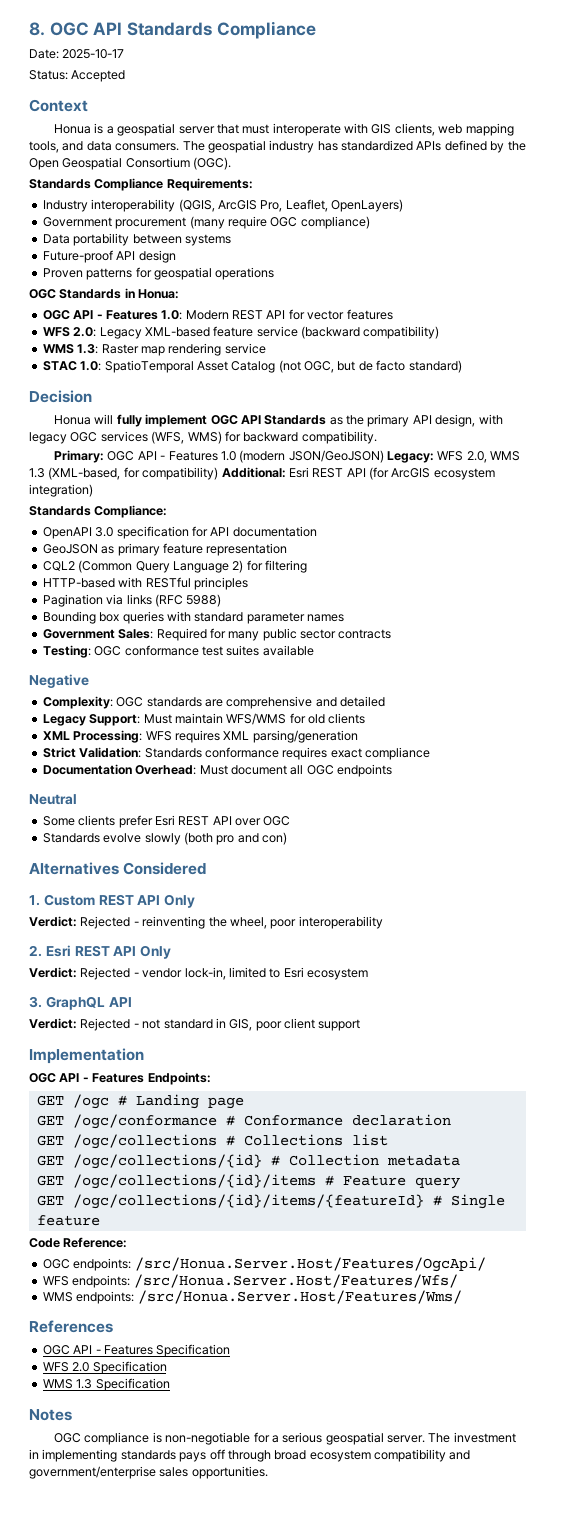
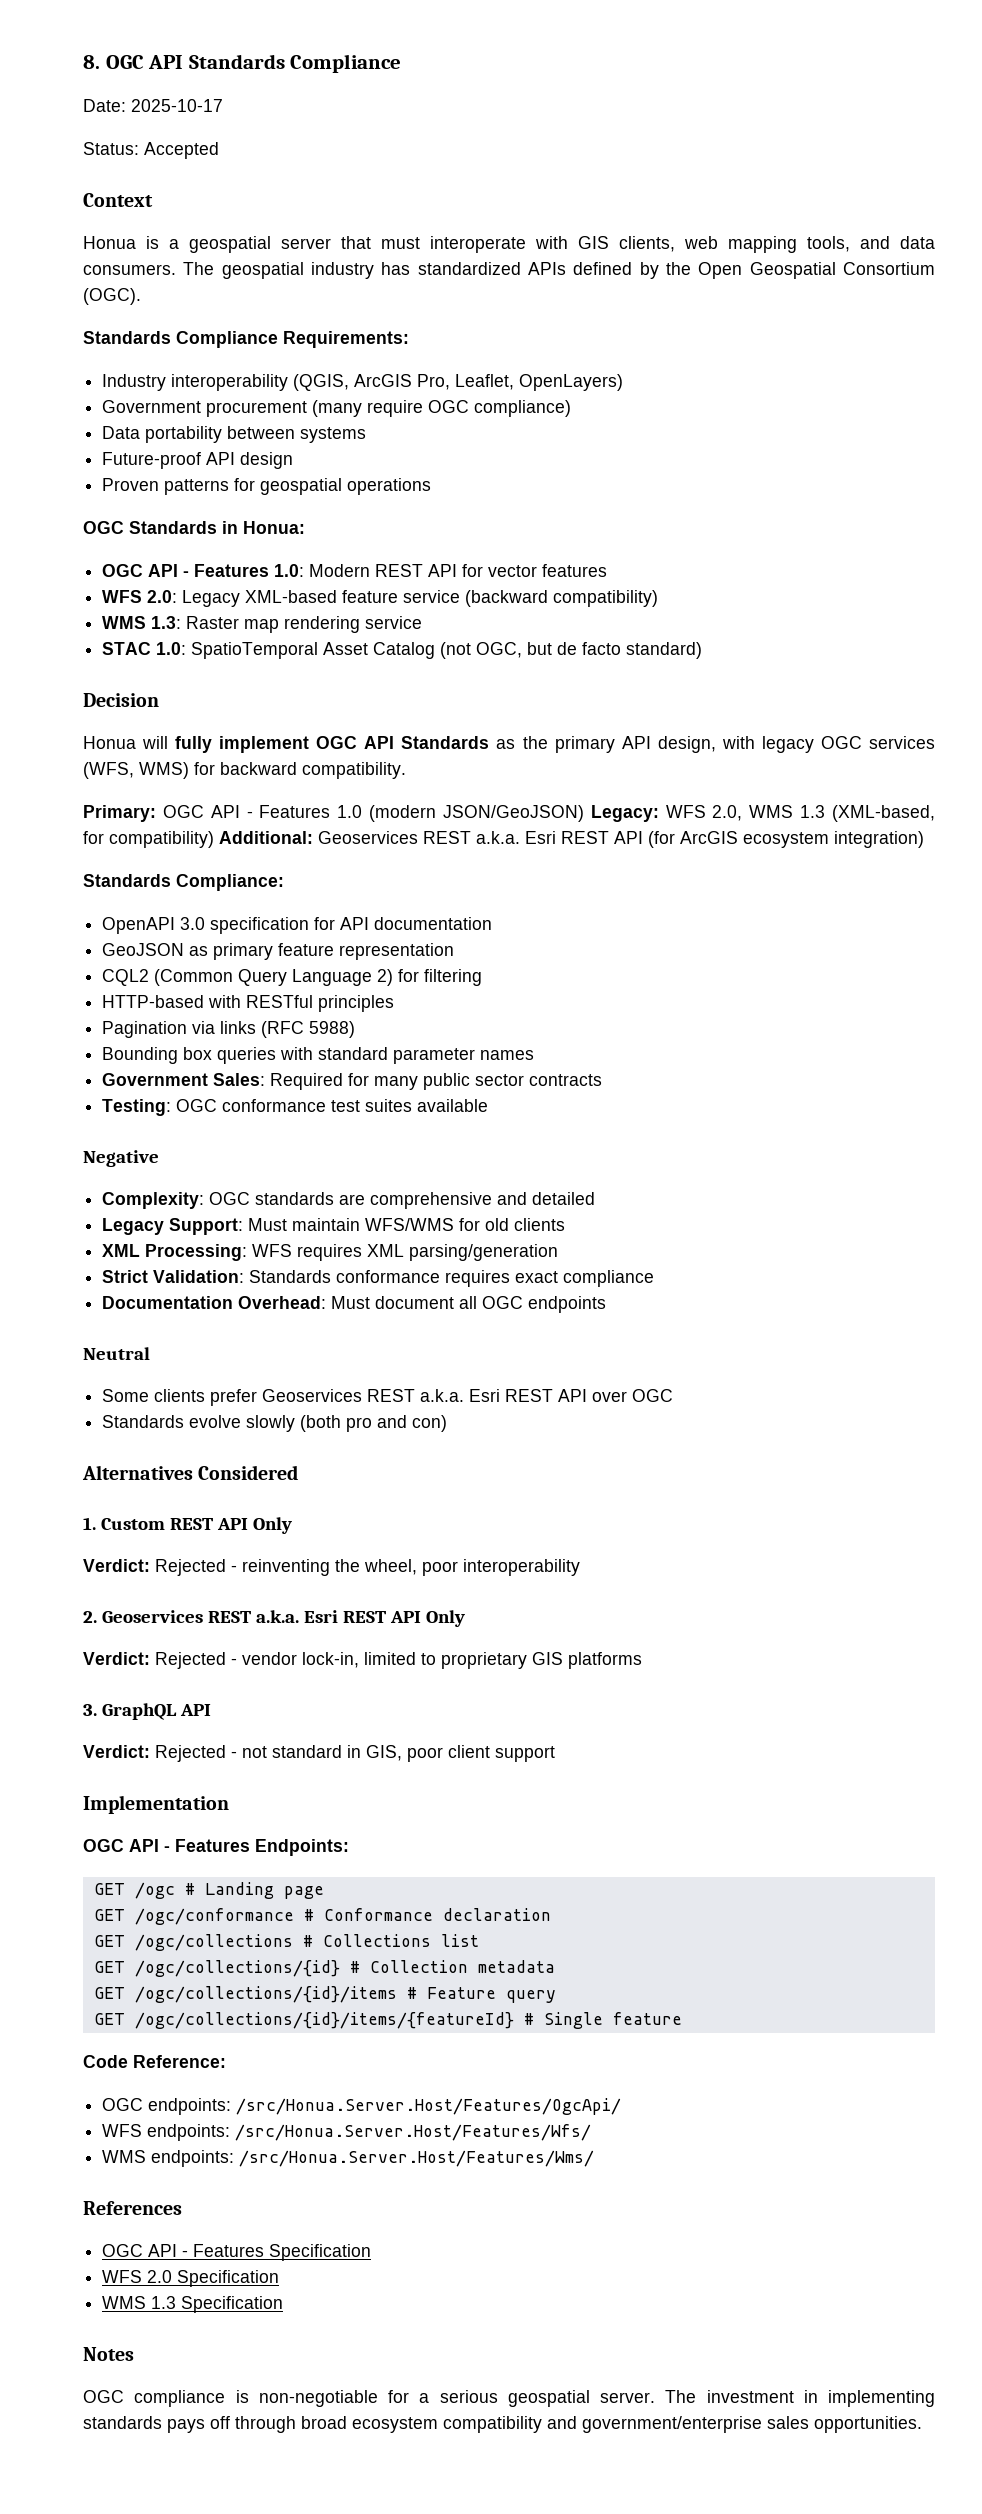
- Primary: OGC API - Features 1.0 (modern JSON/GeoJSON) Legacy: WFS 2.0, WMS 1.3 (XML-based, for compatibility) Additional: Esri REST API (for ArcGIS ecosystem integration)
+ Primary: OGC API - Features 1.0 (modern JSON/GeoJSON) Legacy: WFS 2.0, WMS 1.3 (XML-based, for compatibility) Additional: Geoservices REST a.k.a. Esri REST API (for ArcGIS ecosystem integration)
- Some clients prefer Esri REST API over OGC
+ Some clients prefer Geoservices REST a.k.a. Esri REST API over OGC
- 2. Esri REST API Only
+ 2. Geoservices REST a.k.a. Esri REST API Only
- Verdict: Rejected - vendor lock-in, limited to Esri ecosystem
+ Verdict: Rejected - vendor lock-in, limited to proprietary GIS platforms

